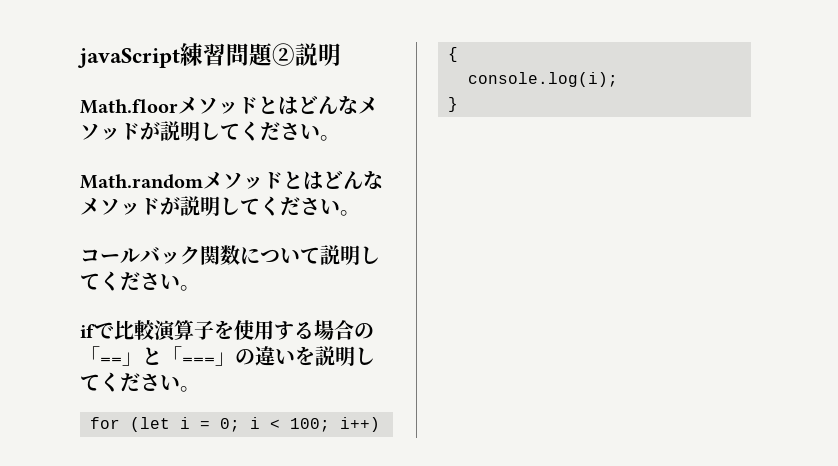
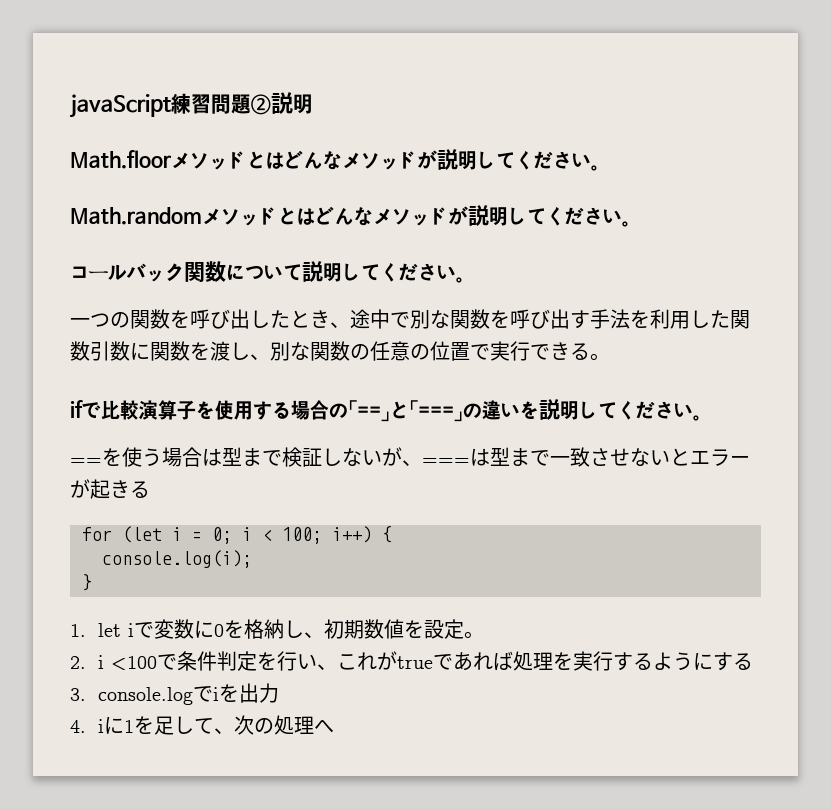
+ 一つの関数を呼び出したとき、途中で別な関数を呼び出す手法を利用した関数引数に関数を渡し、別な関数の任意の位置で実行できる。
+ ==を使う場合は型まで検証しないが、===は型まで一致させないとエラーが起きる
+ 1. let iで変数に0を格納し、初期数値を設定。
+ 2. i <100で条件判定を行い、これがtrueであれば処理を実行するようにする
+ 3. console.logでiを出力
+ 4. iに1を足して、次の処理へ

